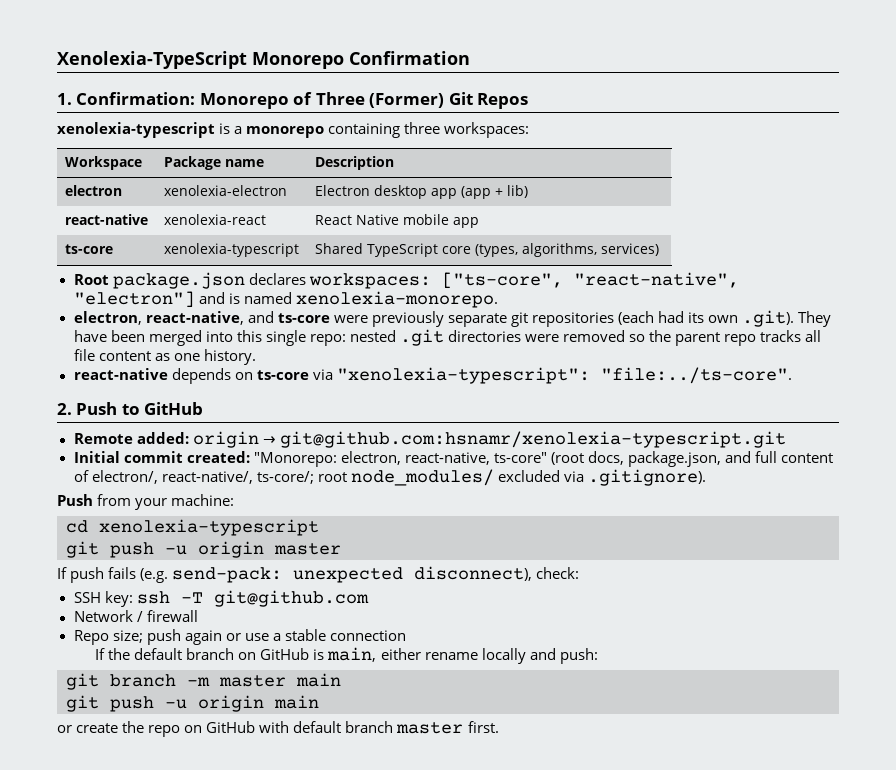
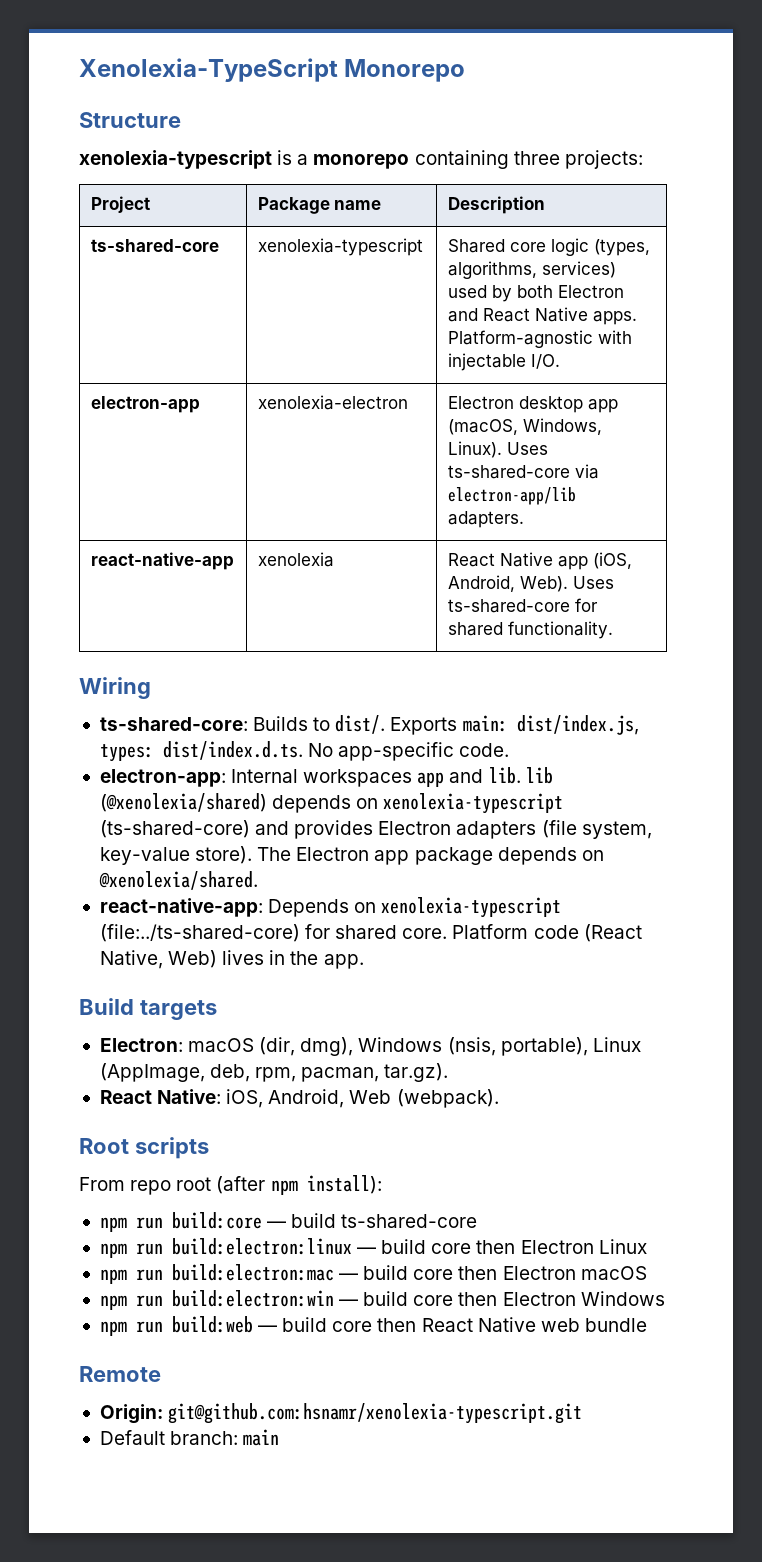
- Xenolexia-TypeScript Monorepo Confirmation
- 1. Confirmation: Monorepo of Three (Former) Git Repos
+ Xenolexia-TypeScript Monorepo
+ Structure
- xenolexia-typescript is a monorepo containing three workspaces:
- Workspace | Package name | Description
+ xenolexia-typescript is a monorepo containing three projects:
+ Project | Package name | Description
- electron | xenolexia-electron | Electron desktop app (app + lib)
- react-native | xenolexia-react | React Native mobile app
- ts-core | xenolexia-typescript | Shared TypeScript core (types, algorithms, services)
- Root package.json declares workspaces: ["ts-core", "react-native", "electron"] and is named xenolexia-monorepo.
- electron, react-native, and ts-core were previously separate git repositories (each had its own .git). They have been merged into this single repo: nested .git directories were removed so the parent repo tracks all file content as one history.
- react-native depends on ts-core via "xenolexia-typescript": "file:../ts-core".
- 2. Push to GitHub
- Remote added: origin → git@github.com:hsnamr/xenolexia-typescript.git
- Initial commit created: "Monorepo: electron, react-native, ts-core" (root docs, package.json, and full content of electron/, react-native/, ts-core/; root node_modules/ excluded via .gitignore).
- Push from your machine:
- cd xenolexia-typescript
- git push -u origin master
- If push fails (e.g. send-pack: unexpected disconnect), check:
- SSH key: ssh -T git@github.com
- Network / firewall
- Repo size; push again or use a stable connection
- If the default branch on GitHub is main, either rename locally and push:
- git branch -m master main
- git push -u origin main
- or create the repo on GitHub with default branch master first.
+ ts-shared-core | xenolexia-typescript | Shared core logic (types, algorithms, services) used by both Electron and React Native apps. Platform-agnostic with injectable I/O.
+ electron-app | xenolexia-electron | Electron desktop app (macOS, Windows, Linux). Uses ts-shared-core via electron-app/lib adapters.
+ react-native-app | xenolexia | React Native app (iOS, Android, Web). Uses ts-shared-core for shared functionality.
+ Wiring
+ ts-shared-core: Builds to dist/. Exports main: dist/index.js, types: dist/index.d.ts. No app-specific code.
+ electron-app: Internal workspaces app and lib. lib (@xenolexia/shared) depends on xenolexia-typescript (ts-shared-core) and provides Electron adapters (file system, key-value store). The Electron app package depends on @xenolexia/shared.
+ react-native-app: Depends on xenolexia-typescript (file:../ts-shared-core) for shared core. Platform code (React Native, Web) lives in the app.
+ Build targets
+ Electron: macOS (dir, dmg), Windows (nsis, portable), Linux (AppImage, deb, rpm, pacman, tar.gz).
+ React Native: iOS, Android, Web (webpack).
+ Root scripts
+ From repo root (after npm install):
+ npm run build:core — build ts-shared-core
+ npm run build:electron:linux — build core then Electron Linux
+ npm run build:electron:mac — build core then Electron macOS
+ npm run build:electron:win — build core then Electron Windows
+ npm run build:web — build core then React Native web bundle
+ Remote
+ Origin: git@github.com:hsnamr/xenolexia-typescript.git
+ Default branch: main

